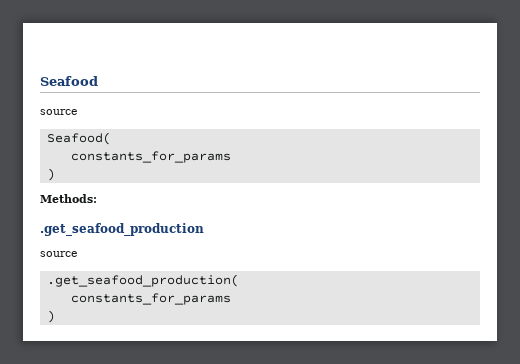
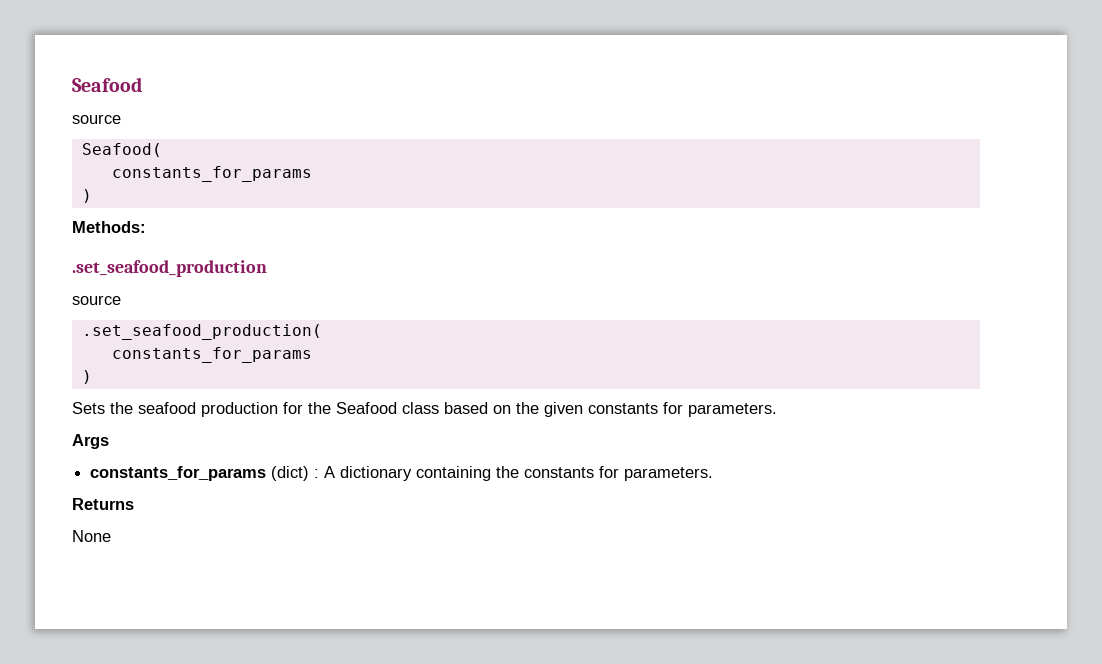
- .get_seafood_production
+ .set_seafood_production
  source
- .get_seafood_production(
+ .set_seafood_production(
  constants_for_params
  )
+ Sets the seafood production for the Seafood class based on the given constants for parameters.
+ Args
+ constants_for_params (dict) : A dictionary containing the constants for parameters.
+ Returns
+ None

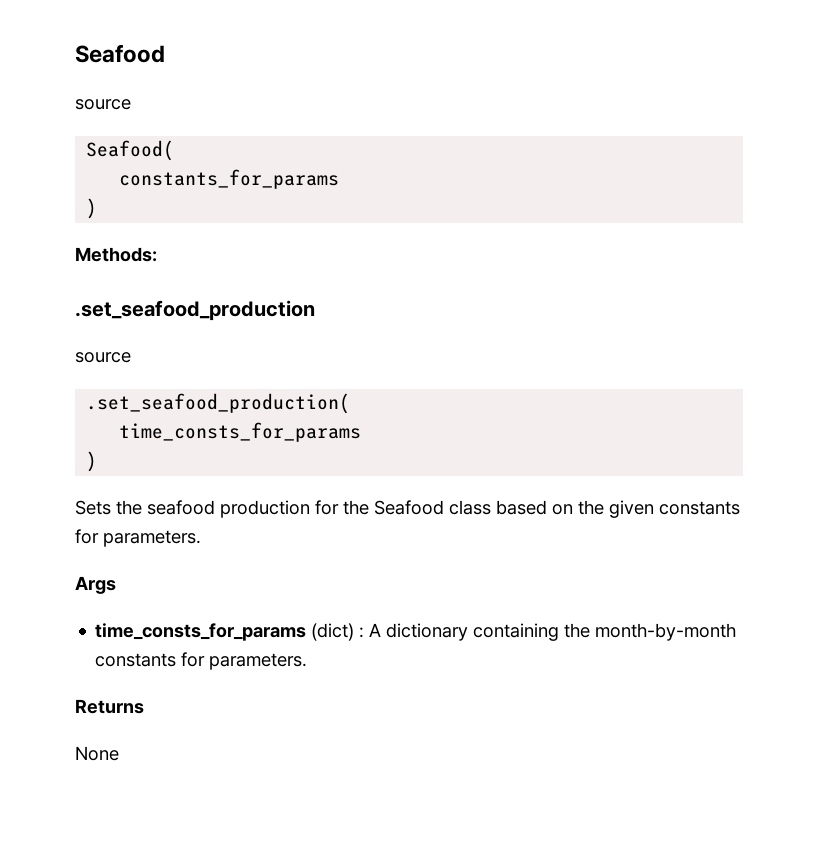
  .set_seafood_production(
- constants_for_params
+ time_consts_for_params
- constants_for_params (dict) : A dictionary containing the constants for parameters.
+ time_consts_for_params (dict) : A dictionary containing the month-by-month constants for parameters.

